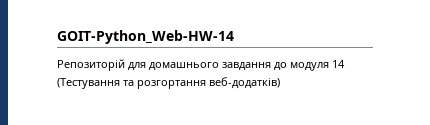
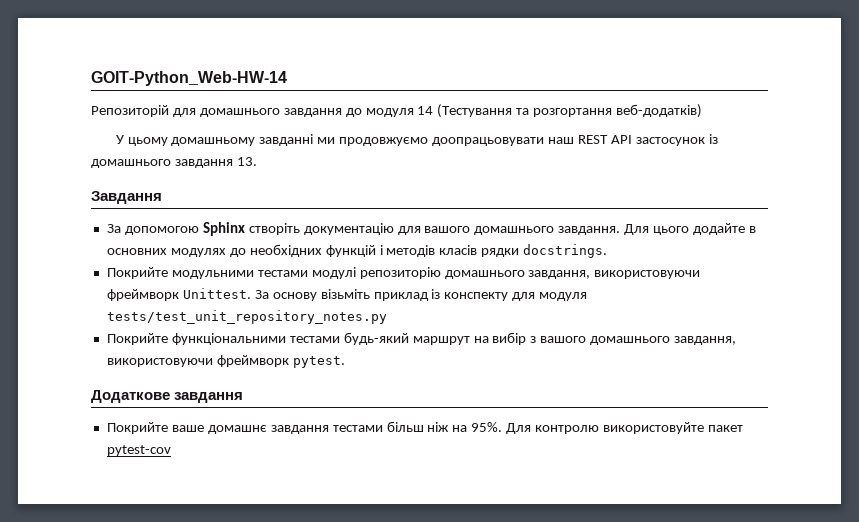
+ У цьому домашньому завданні ми продовжуємо доопрацьовувати наш REST API застосунок із домашнього завдання 13.
+ Завдання
+ За допомогою Sphinx створіть документацію для вашого домашнього завдання. Для цього додайте в основних модулях до необхідних функцій і методів класів рядки docstrings.
+ Покрийте модульними тестами модулі репозиторію домашнього завдання, використовуючи фреймворк Unittest. За основу візьміть приклад із конспекту для модуля tests/test_unit_repository_notes.py
+ Покрийте функціональними тестами будь-який маршрут на вибір з вашого домашнього завдання, використовуючи фреймворк pytest.
+ Додаткове завдання
+ Покрийте ваше домашнє завдання тестами більш ніж на 95%. Для контролю використовуйте пакет pytest-cov

